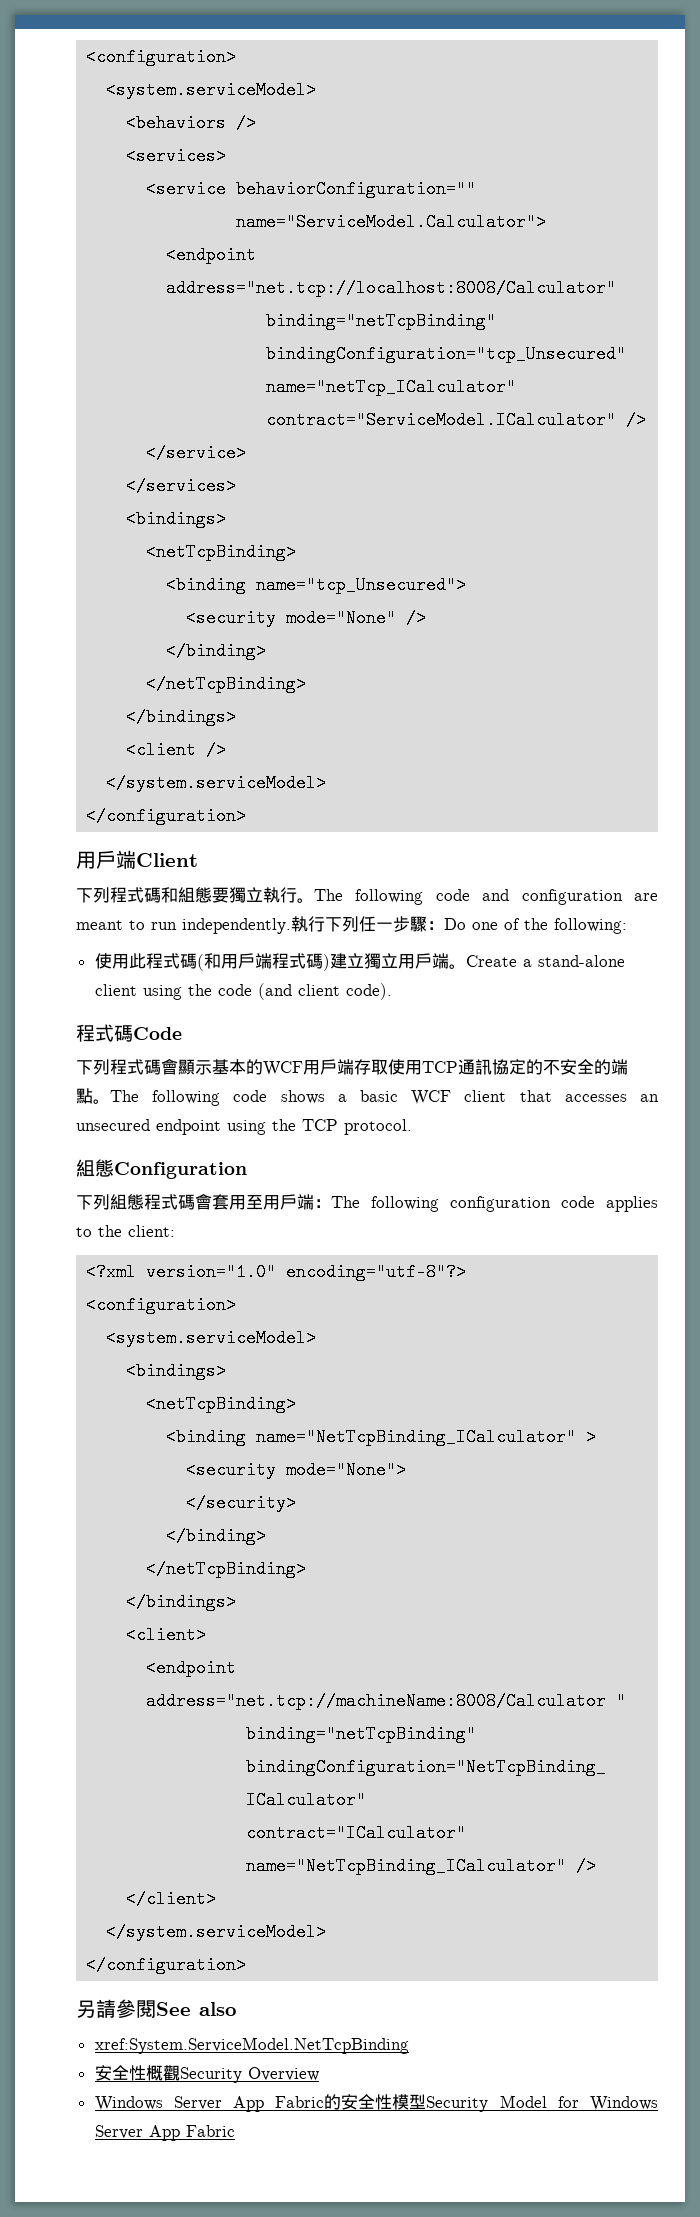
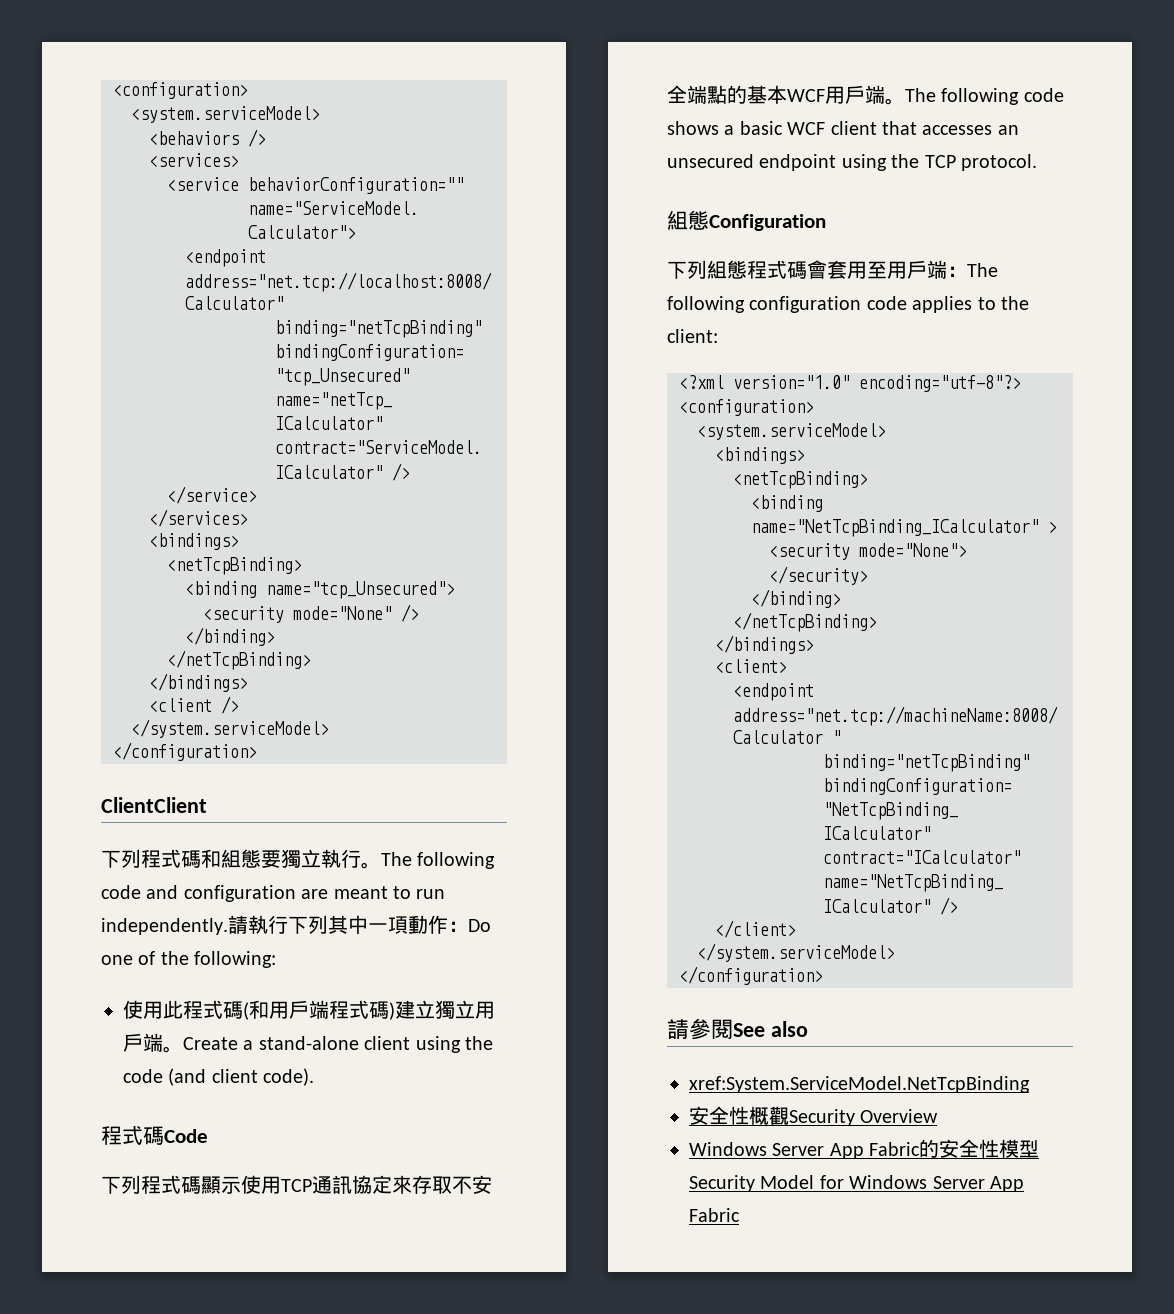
- 用戶端Client
+ ClientClient
- 執行下列任一步驟：Do one of the following:
+ 請執行下列其中一項動作：Do one of the following:
- 下列程式碼會顯示基本的WCF用戶端存取使用TCP通訊協定的不安全的端點。
+ 下列程式碼顯示使用TCP通訊協定來存取不安全端點的基本WCF用戶端。
- 另請參閱See also
+ 請參閱See also

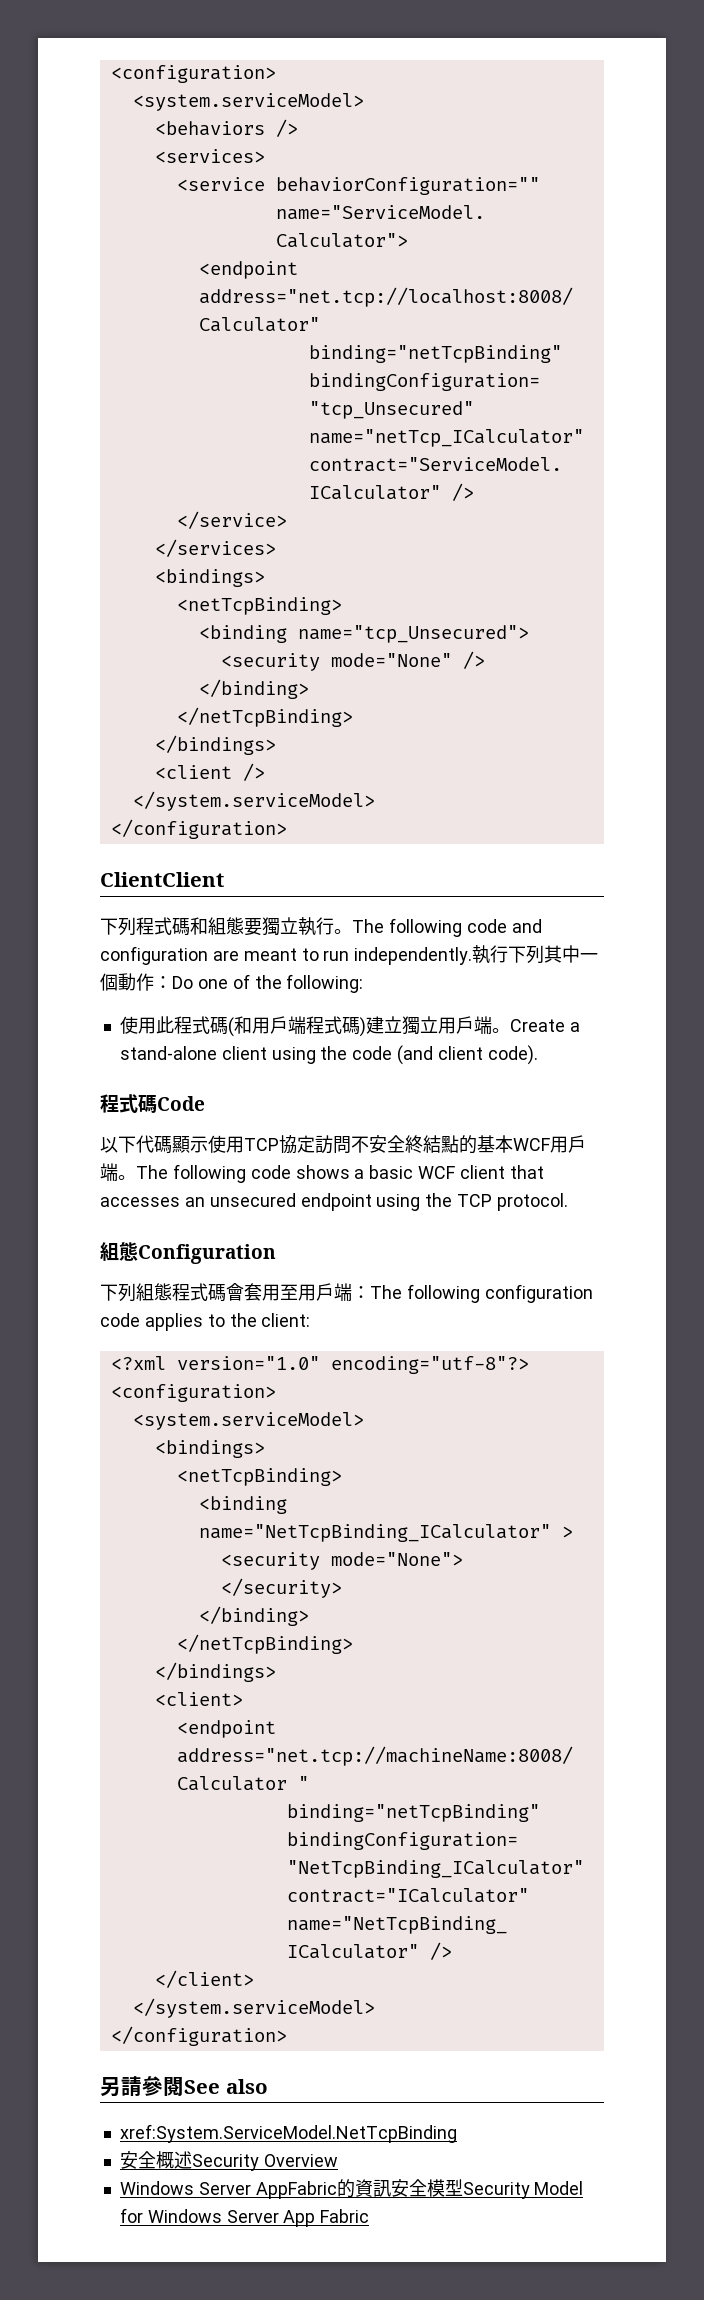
- 請執行下列其中一項動作：Do one of the following:
+ 執行下列其中一個動作：Do one of the following:
- 下列程式碼顯示使用TCP通訊協定來存取不安全端點的基本WCF用戶端。
+ 以下代碼顯示使用TCP協定訪問不安全終結點的基本WCF用戶端。
- 請參閱See also
+ 另請參閱See also
- 安全性概觀Security Overview
+ 安全概述Security Overview
- Windows Server App Fabric的安全性模型Security Model for Windows Server App Fabric
+ Windows Server AppFabric的資訊安全模型Security Model for Windows Server App Fabric

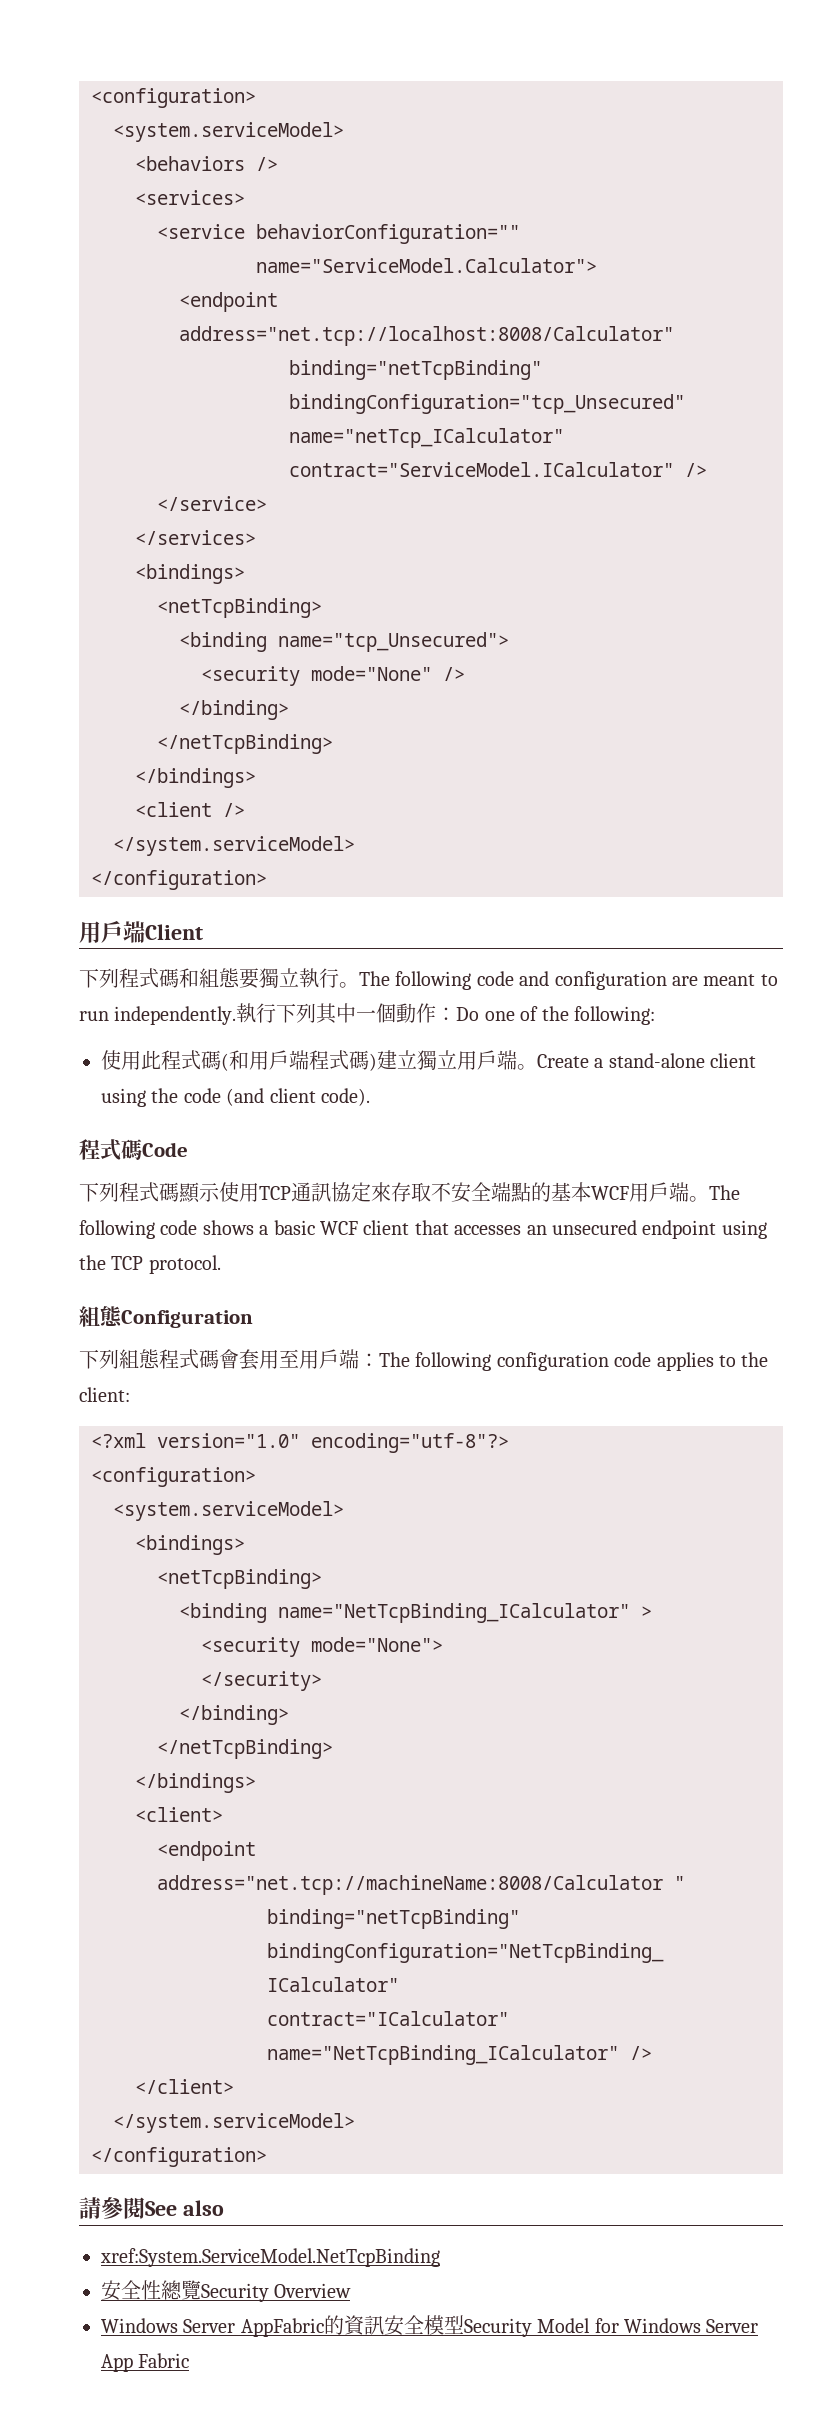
- ClientClient
+ 用戶端Client
- 以下代碼顯示使用TCP協定訪問不安全終結點的基本WCF用戶端。
+ 下列程式碼顯示使用TCP通訊協定來存取不安全端點的基本WCF用戶端。
- 另請參閱See also
+ 請參閱See also
- 安全概述Security Overview
+ 安全性總覽Security Overview

